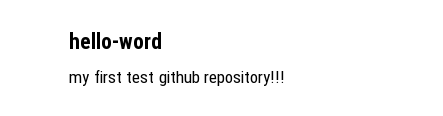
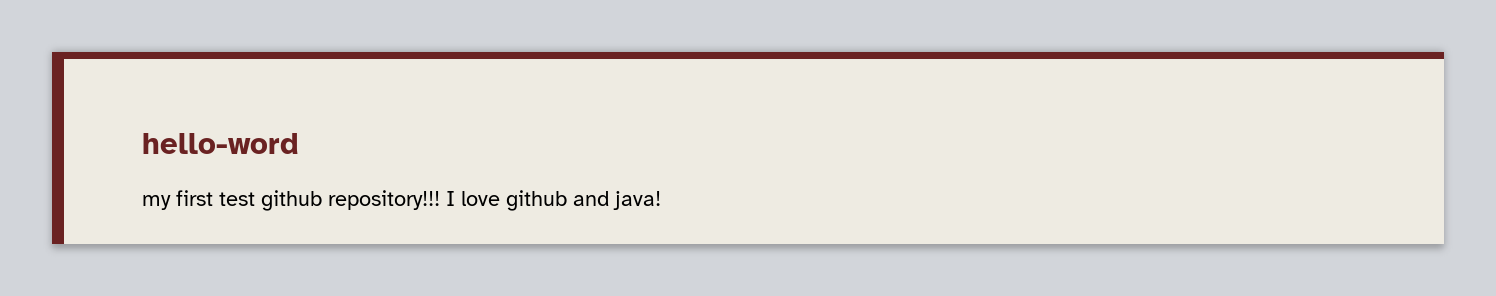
+ I love github and java!

